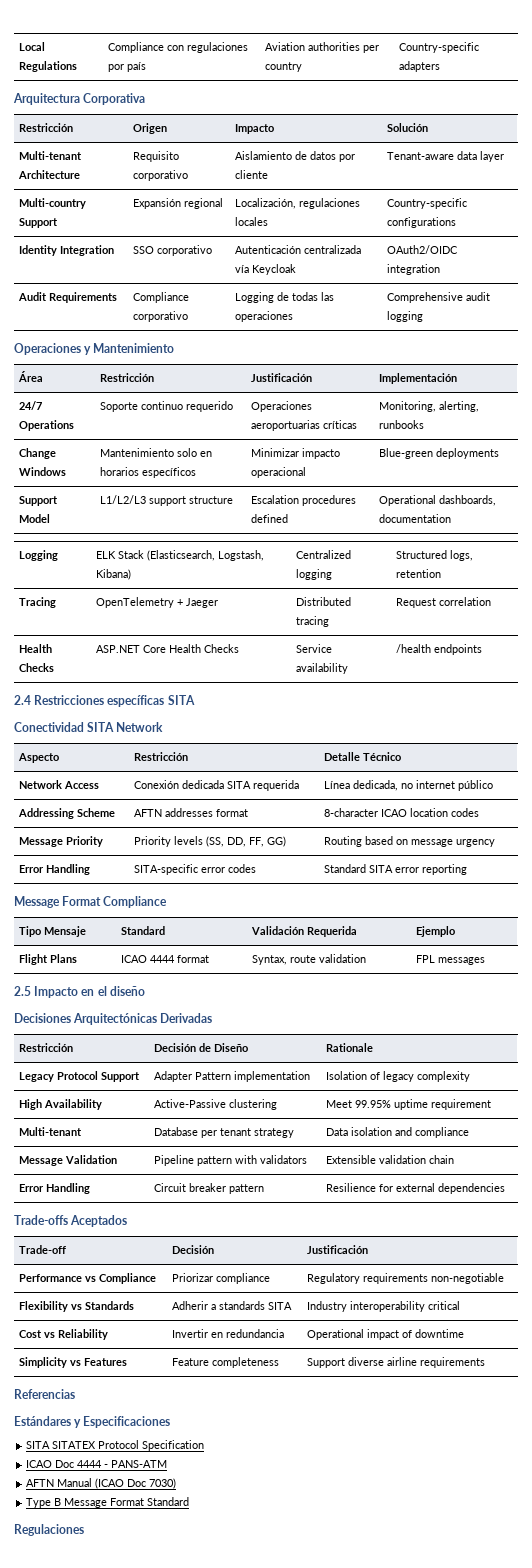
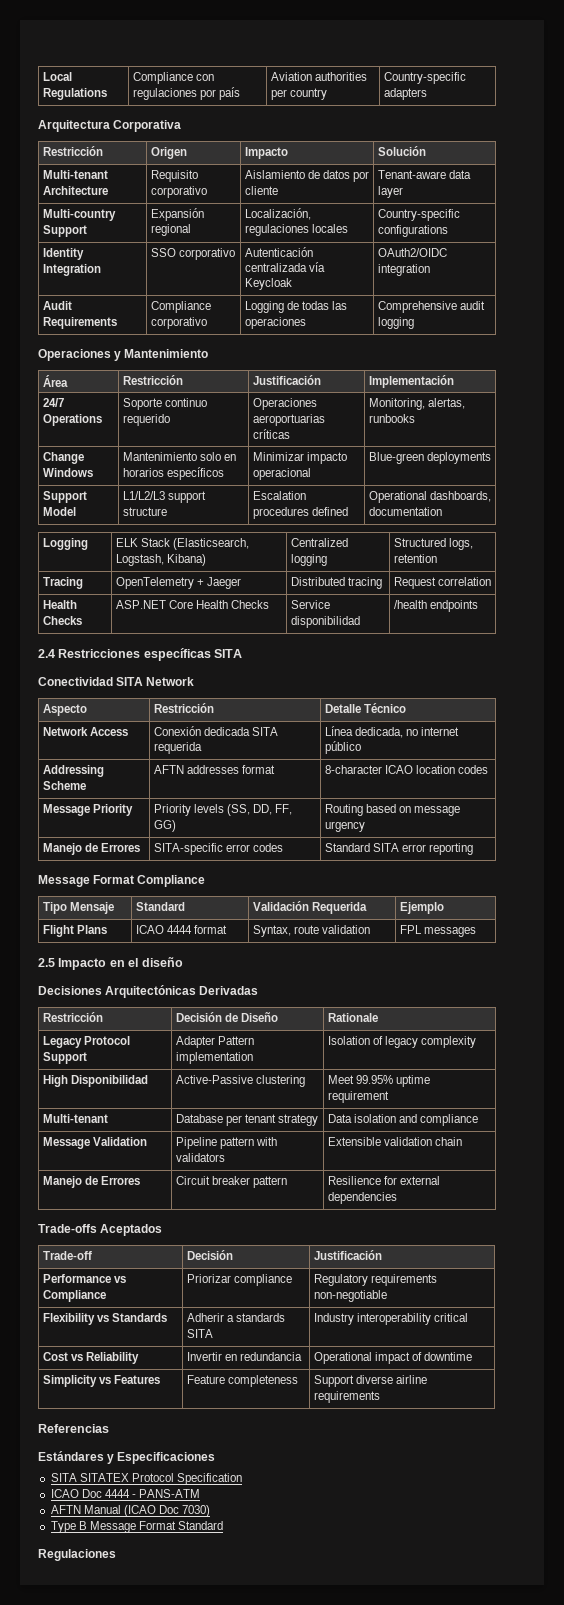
- 24/7 Operations | Soporte continuo requerido | Operaciones aeroportuarias críticas | Monitoring, alerting, runbooks
+ 24/7 Operations | Soporte continuo requerido | Operaciones aeroportuarias críticas | Monitoring, alertas, runbooks
- Health Checks | ASP.NET Core Health Checks | Service availability | /health endpoints
+ Health Checks | ASP.NET Core Health Checks | Service disponibilidad | /health endpoints
- Error Handling | SITA-specific error codes | Standard SITA error reporting
+ Manejo de Errores | SITA-specific error codes | Standard SITA error reporting
- High Availability | Active-Passive clustering | Meet 99.95% uptime requirement
+ High Disponibilidad | Active-Passive clustering | Meet 99.95% uptime requirement
- Error Handling | Circuit breaker pattern | Resilience for external dependencies
+ Manejo de Errores | Circuit breaker pattern | Resilience for external dependencies

